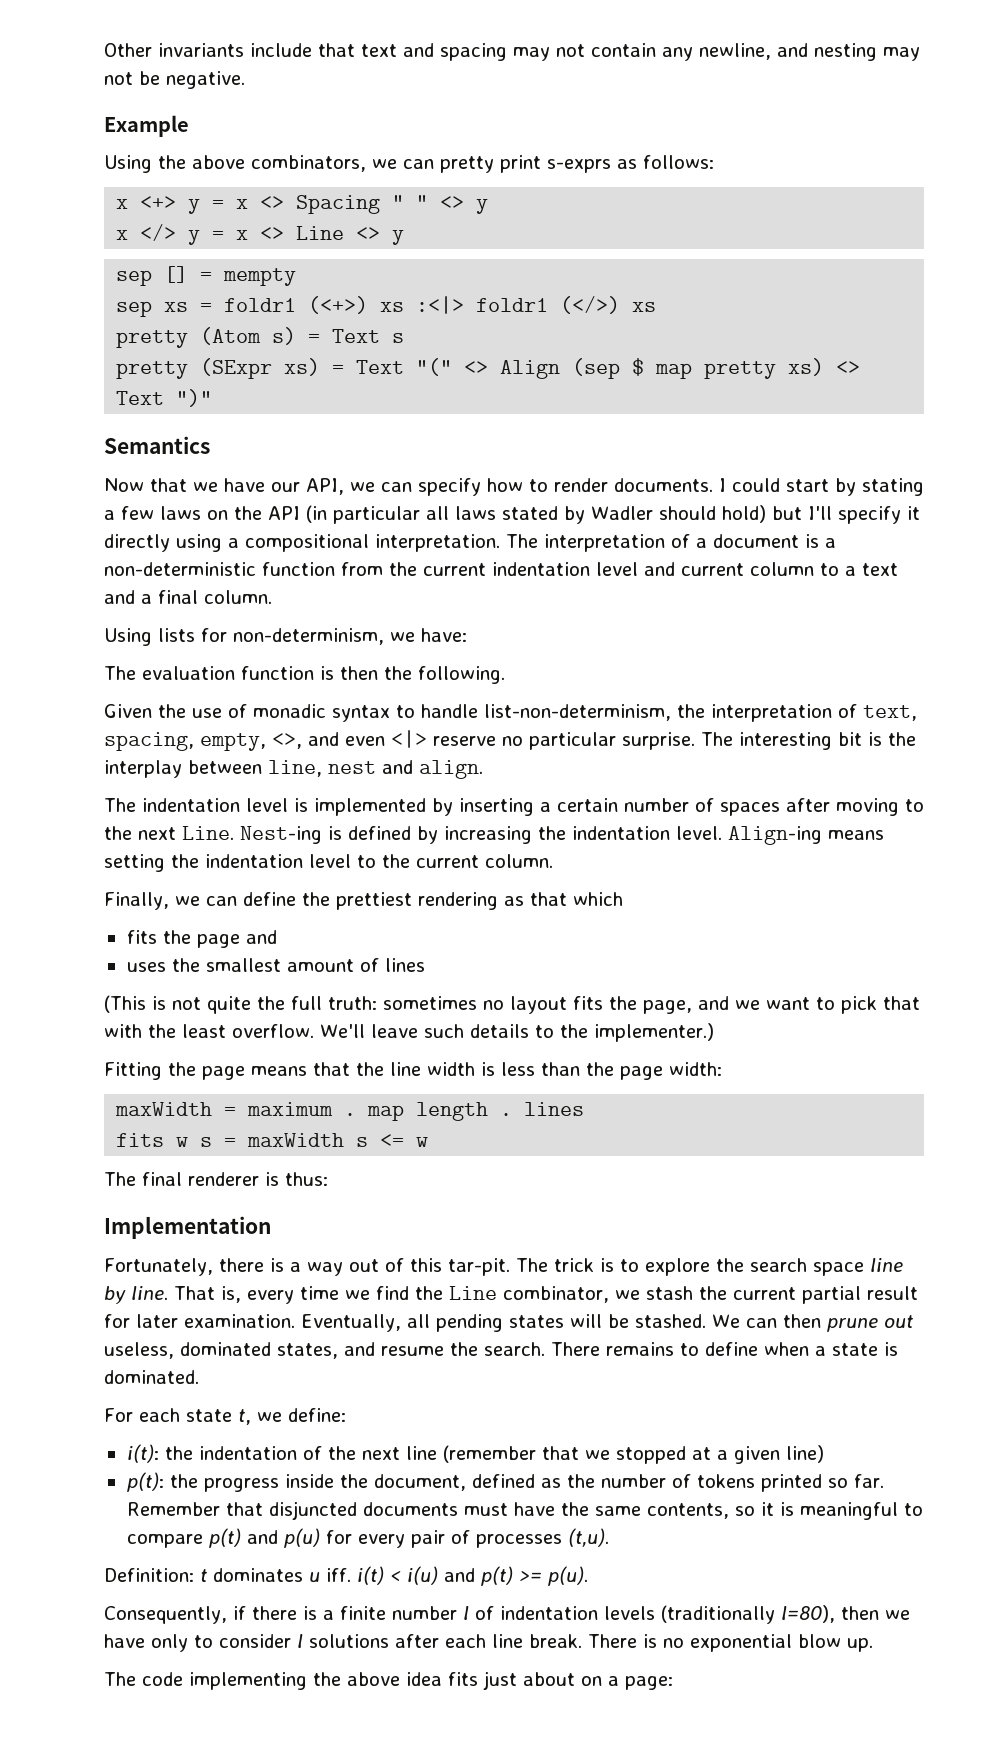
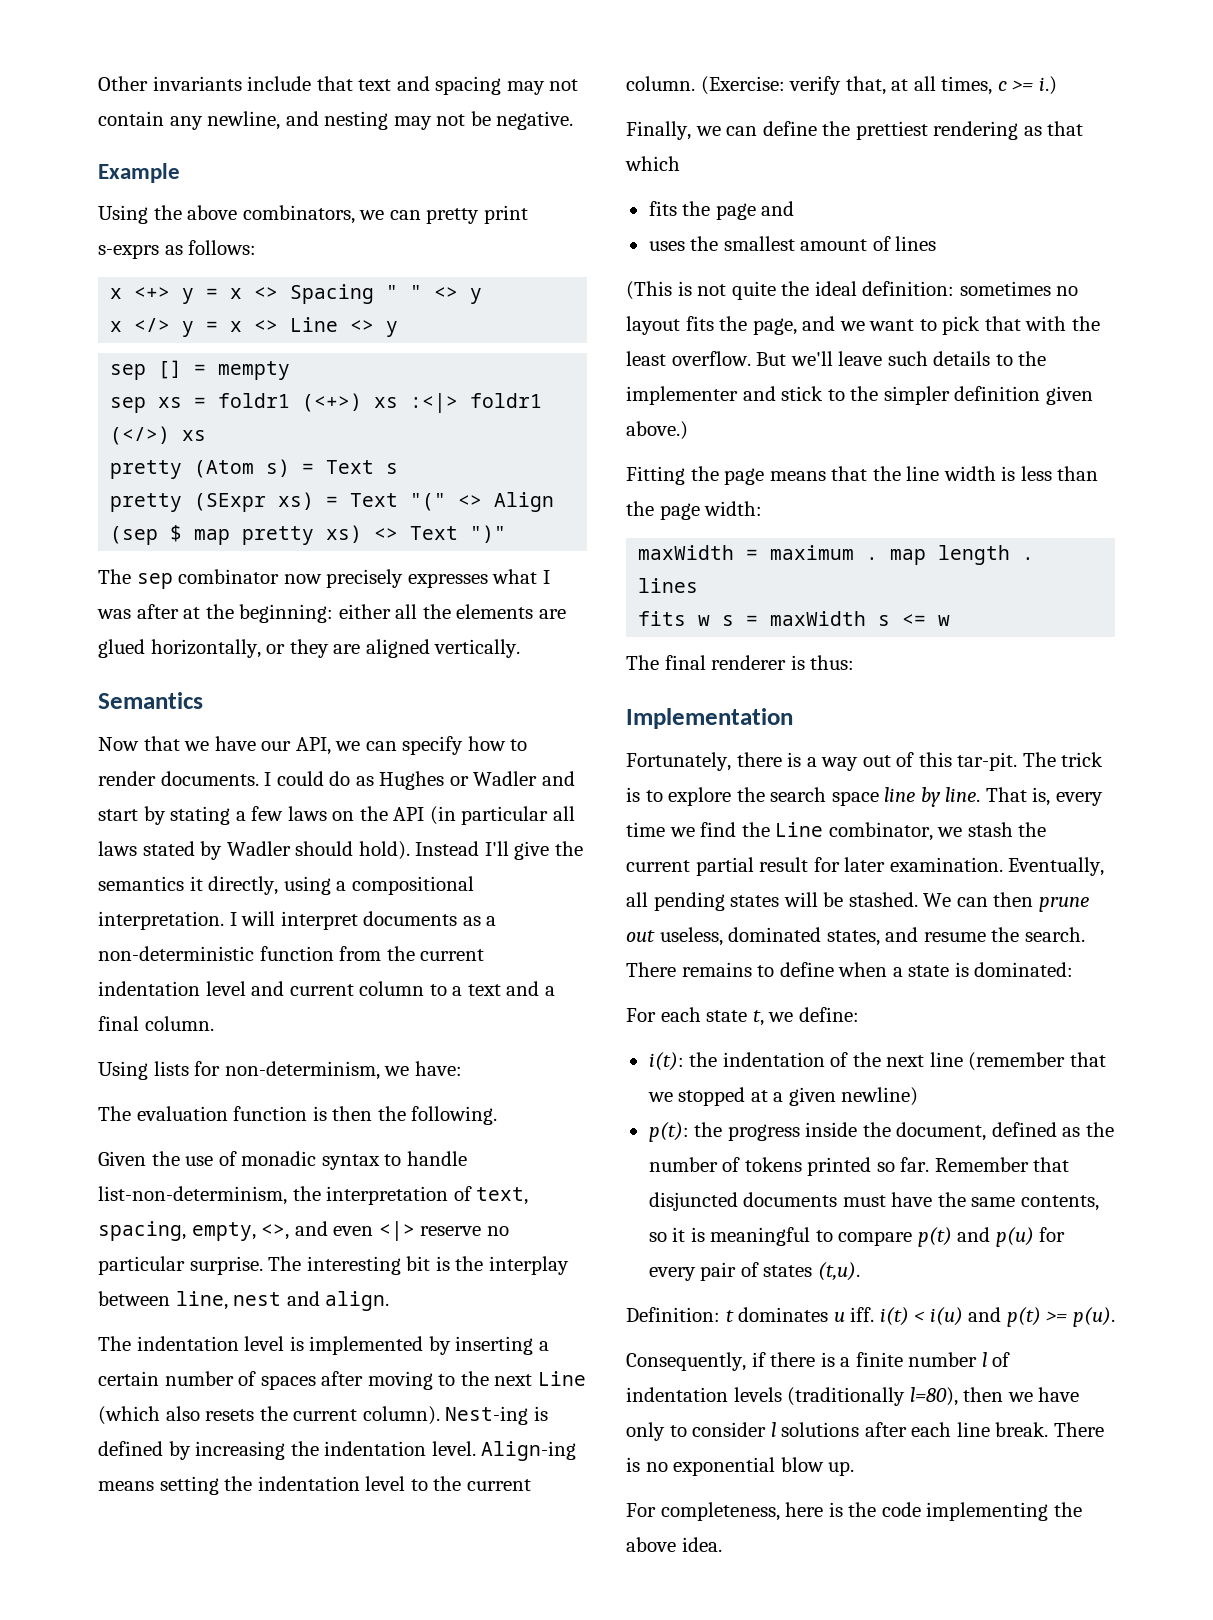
+ The sep combinator now precisely expresses what I was after at the beginning: either all the elements are glued horizontally, or they are aligned vertically.
- I could start by stating a few laws on the API (in particular all laws stated by Wadler should hold) but I'll specify it directly using a compositional interpretation. The interpretation of a document is a non-deterministic function from the current indentation level and current column to a text and a final column.
+ I could do as Hughes or Wadler and start by stating a few laws on the API (in particular all laws stated by Wadler should hold). Instead I'll give the semantics it directly, using a compositional interpretation. I will interpret documents as a non-deterministic function from the current indentation level and current column to a text and a final column.
- The indentation level is implemented by inserting a certain number of spaces after moving to the next Line.
+ The indentation level is implemented by inserting a certain number of spaces after moving to the next Line (which also resets the current column).
+ (Exercise: verify that, at all times, c >= i.)
- (This is not quite the full truth: sometimes no layout fits the page, and we want to pick that with the least overflow.
+ (This is not quite the ideal definition: sometimes no layout fits the page, and we want to pick that with the least overflow.
- We'll leave such details to the implementer.)
+ But we'll leave such details to the implementer and stick to the simpler definition given above.)
- There remains to define when a state is dominated.
+ There remains to define when a state is dominated:
- i(t): the indentation of the next line (remember that we stopped at a given line)
+ i(t): the indentation of the next line (remember that we stopped at a given newline)
- Remember that disjuncted documents must have the same contents, so it is meaningful to compare p(t) and p(u) for every pair of processes (t,u).
+ Remember that disjuncted documents must have the same contents, so it is meaningful to compare p(t) and p(u) for every pair of states (t,u).
- The code implementing the above idea fits just about on a page:
+ For completeness, here is the code implementing the above idea.

